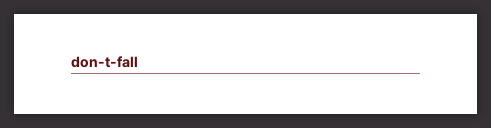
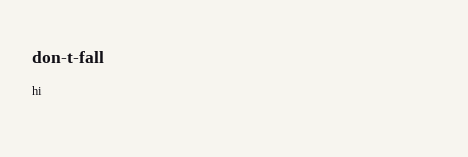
+ hi

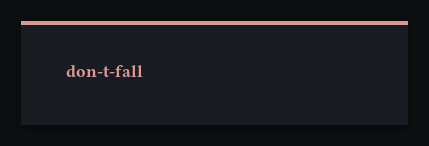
- hi

